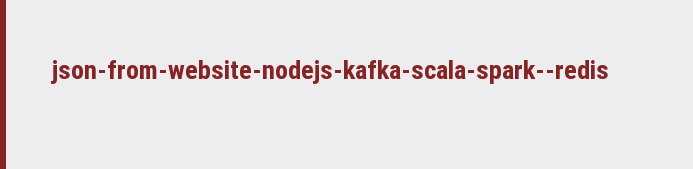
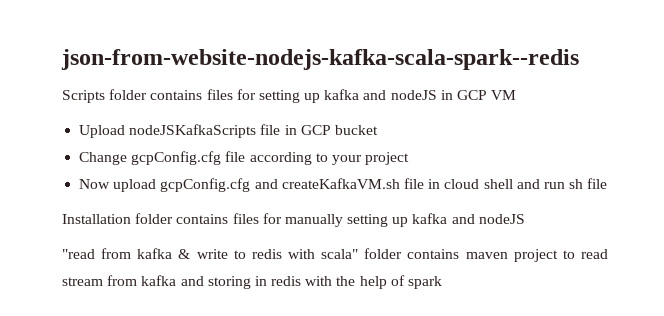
+ Scripts folder contains files for setting up kafka and nodeJS in GCP VM
+ Upload nodeJSKafkaScripts file in GCP bucket
+ Change gcpConfig.cfg file according to your project
+ Now upload gcpConfig.cfg and createKafkaVM.sh file in cloud shell and run sh file
+ Installation folder contains files for manually setting up kafka and nodeJS
+ "read from kafka & write to redis with scala" folder contains maven project to read stream from kafka and storing in redis with the help of spark

